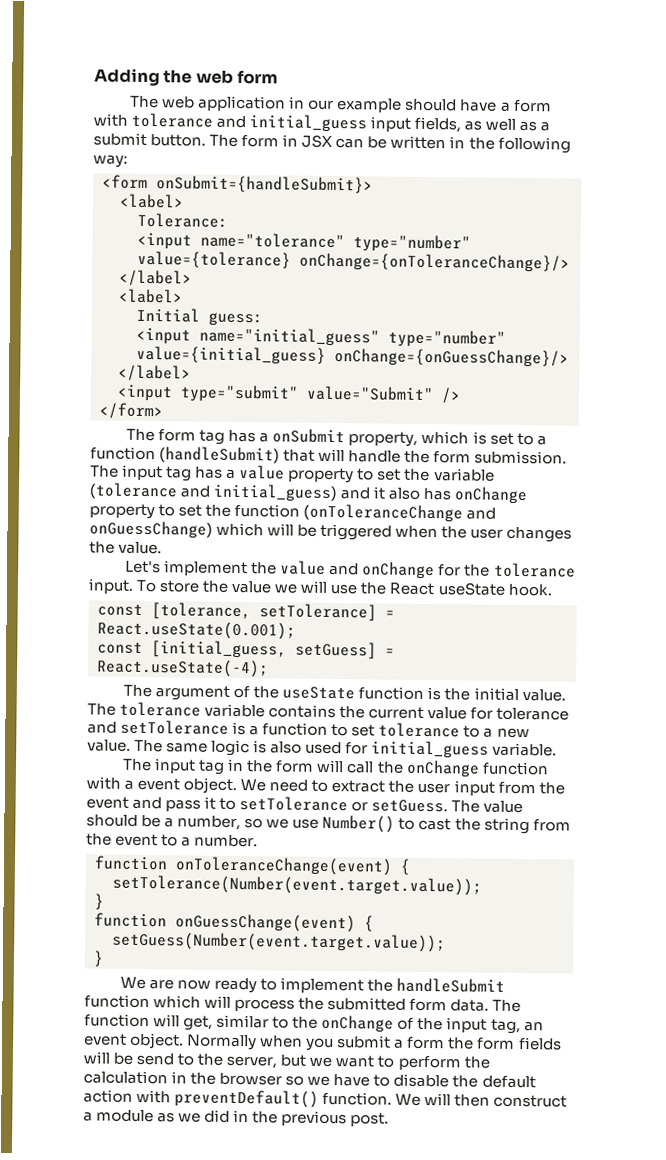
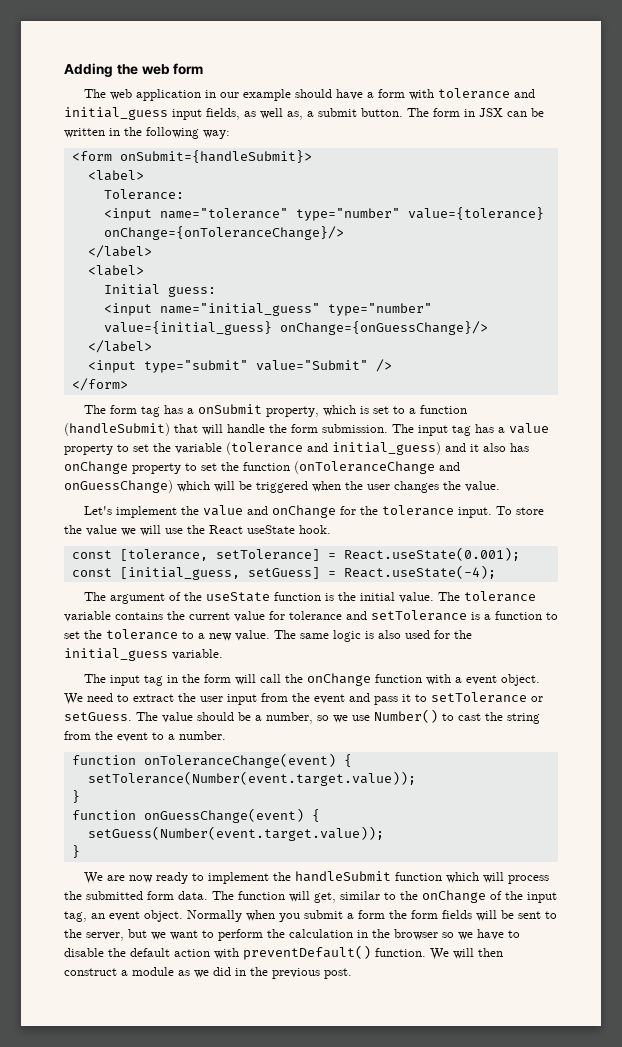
- The web application in our example should have a form with tolerance and initial_guess input fields, as well as a submit button.
+ The web application in our example should have a form with tolerance and initial_guess input fields, as well as, a submit button.
- The tolerance variable contains the current value for tolerance and setTolerance is a function to set tolerance to a new value.
+ The tolerance variable contains the current value for tolerance and setTolerance is a function to set the tolerance to a new value.
- The same logic is also used for initial_guess variable.
+ The same logic is also used for the initial_guess variable.
- Normally when you submit a form the form fields will be send to the server, but we want to perform the calculation in the browser so we have to disable the default action with preventDefault() function.
+ Normally when you submit a form the form fields will be sent to the server, but we want to perform the calculation in the browser so we have to disable the default action with preventDefault() function.

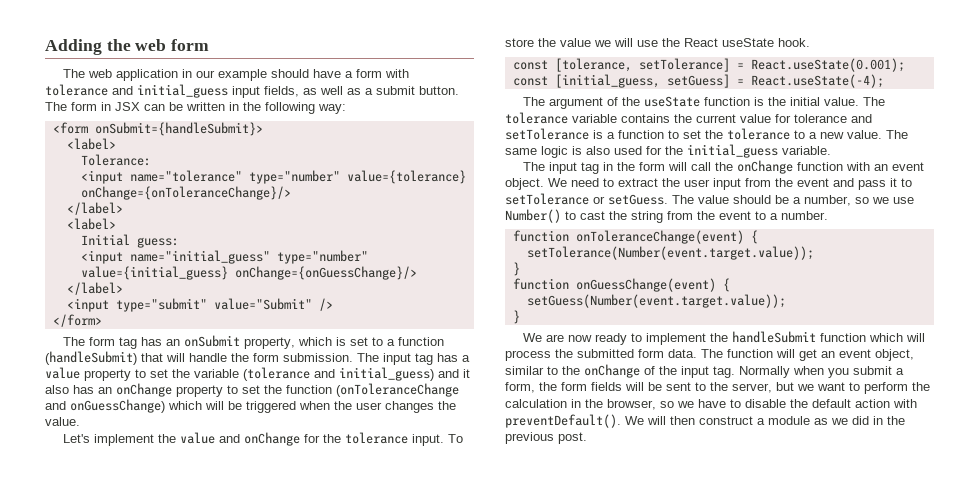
- The web application in our example should have a form with tolerance and initial_guess input fields, as well as, a submit button.
+ The web application in our example should have a form with tolerance and initial_guess input fields, as well as a submit button.
- The form tag has a onSubmit property, which is set to a function (handleSubmit) that will handle the form submission.
+ The form tag has an onSubmit property, which is set to a function (handleSubmit) that will handle the form submission.
- The input tag has a value property to set the variable (tolerance and initial_guess) and it also has onChange property to set the function (onToleranceChange and onGuessChange) which will be triggered when the user changes the value.
+ The input tag has a value property to set the variable (tolerance and initial_guess) and it also has an onChange property to set the function (onToleranceChange and onGuessChange) which will be triggered when the user changes the value.
- The input tag in the form will call the onChange function with a event object.
+ The input tag in the form will call the onChange function with an event object.
- The function will get, similar to the onChange of the input tag, an event object.
+ The function will get an event object, similar to the onChange of the input tag.
- Normally when you submit a form the form fields will be sent to the server, but we want to perform the calculation in the browser so we have to disable the default action with preventDefault() function.
+ Normally when you submit a form, the form fields will be sent to the server, but we want to perform the calculation in the browser, so we have to disable the default action with preventDefault().

